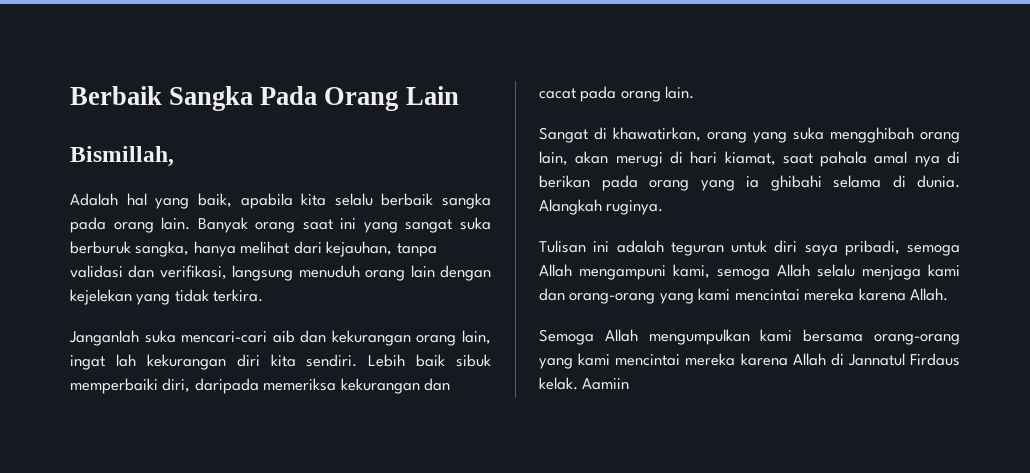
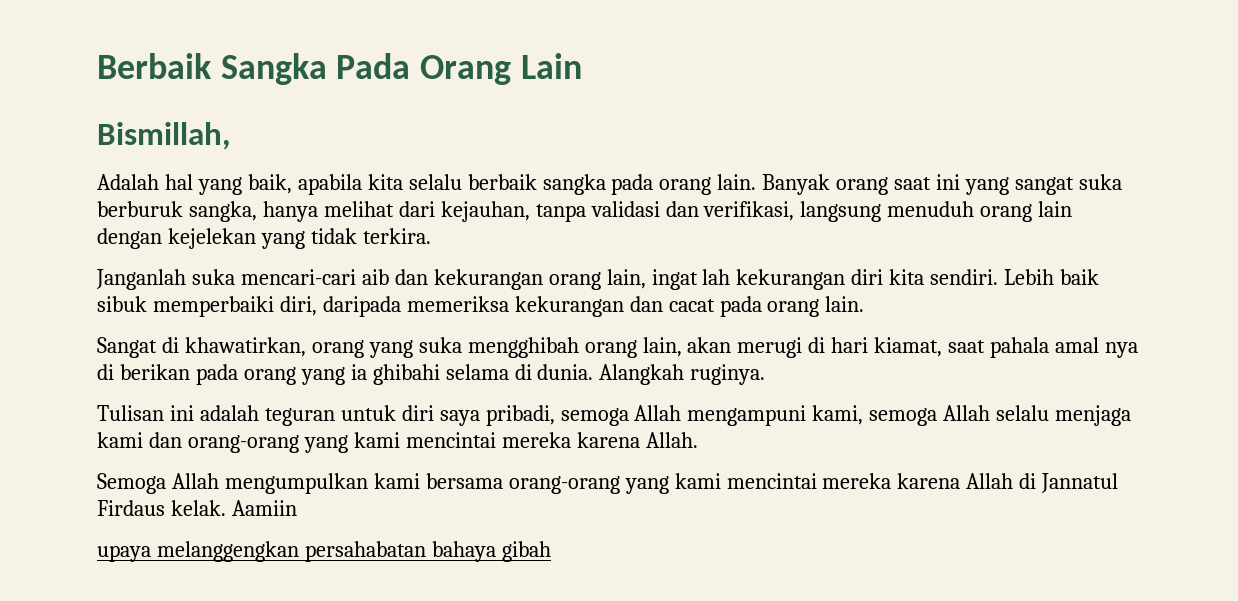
+ upaya melanggengkan persahabatan bahaya gibah

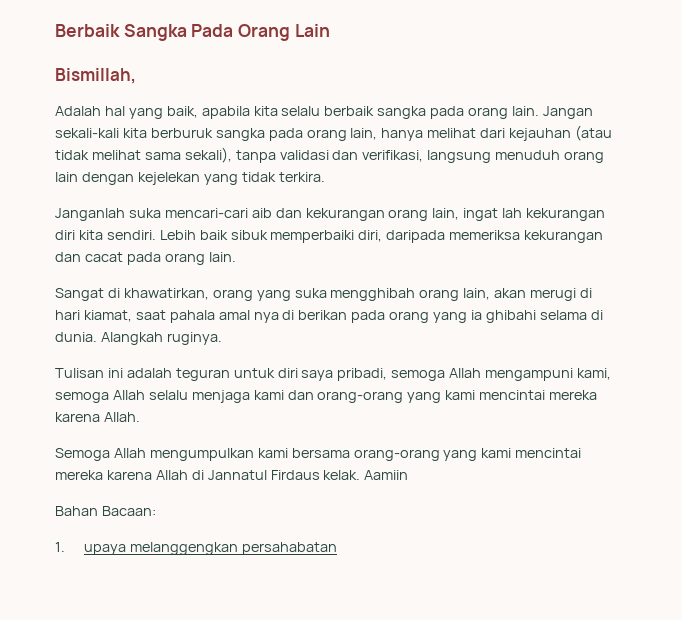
- Banyak orang saat ini yang sangat suka berburuk sangka, hanya melihat dari kejauhan, tanpa validasi dan verifikasi, langsung menuduh orang lain dengan kejelekan yang tidak terkira.
+ Jangan sekali-kali kita berburuk sangka pada orang lain, hanya melihat dari kejauhan (atau tidak melihat sama sekali), tanpa validasi dan verifikasi, langsung menuduh orang lain dengan kejelekan yang tidak terkira.
- upaya melanggengkan persahabatan bahaya gibah
+ Bahan Bacaan:
+ 1. upaya melanggengkan persahabatan

